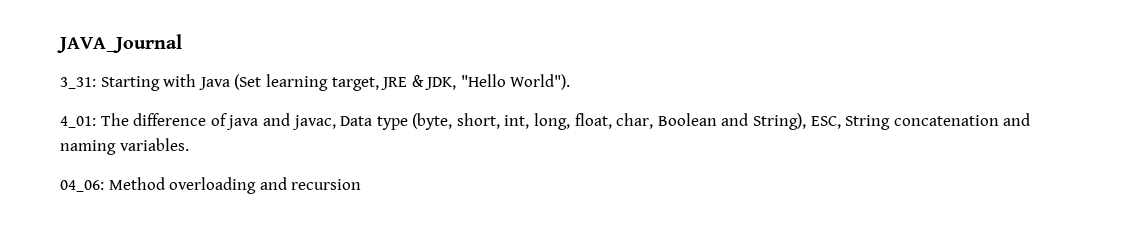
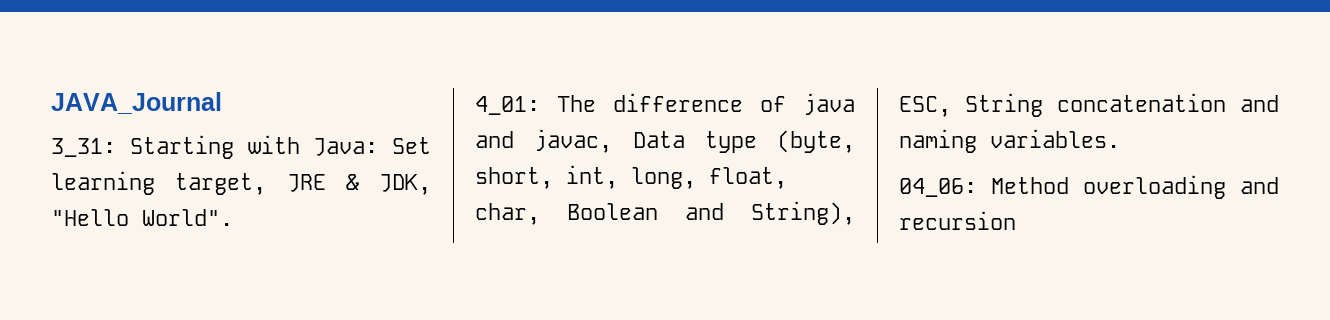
- 3_31: Starting with Java (Set learning target, JRE & JDK, "Hello World").
+ 3_31: Starting with Java: Set learning target, JRE & JDK, "Hello World".

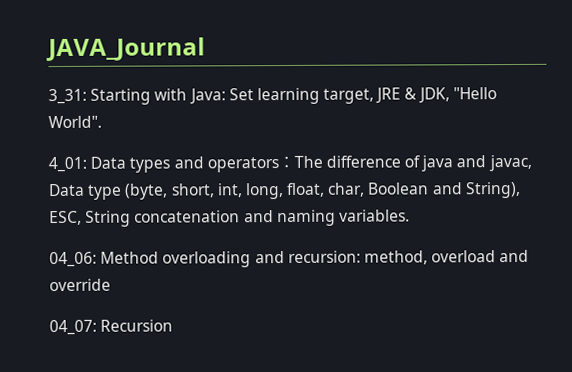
- 4_01: The difference of java and javac, Data type (byte, short, int, long, float, char, Boolean and String), ESC, String concatenation and naming variables.
+ 4_01: Data types and operators：The difference of java and javac, Data type (byte, short, int, long, float, char, Boolean and String), ESC, String concatenation and naming variables.
- 04_06: Method overloading and recursion
+ 04_06: Method overloading and recursion: method, overload and override
+ 04_07: Recursion

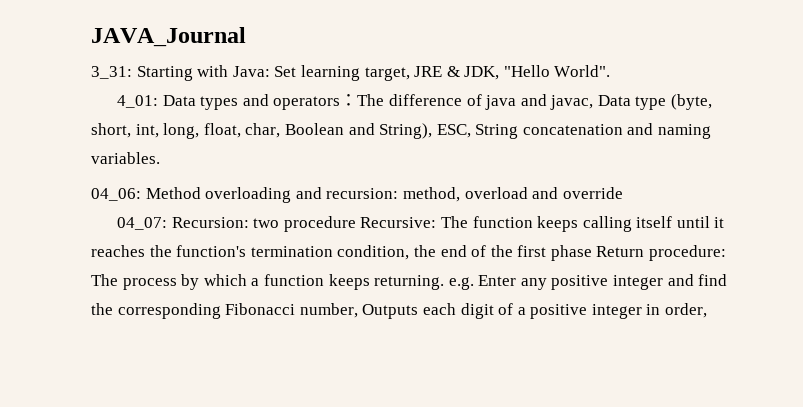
- 04_07: Recursion
+ 04_07: Recursion: two procedure Recursive: The function keeps calling itself until it reaches the function's termination condition, the end of the first phase Return procedure: The process by which a function keeps returning. e.g. Enter any positive integer and find the corresponding Fibonacci number, Outputs each digit of a positive integer in order,

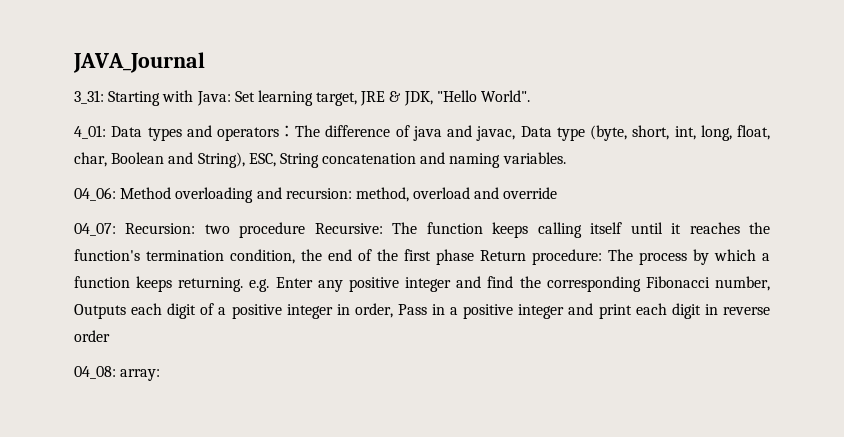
- 04_07: Recursion: two procedure Recursive: The function keeps calling itself until it reaches the function's termination condition, the end of the first phase Return procedure: The process by which a function keeps returning. e.g. Enter any positive integer and find the corresponding Fibonacci number, Outputs each digit of a positive integer in order,
+ 04_07: Recursion: two procedure Recursive: The function keeps calling itself until it reaches the function's termination condition, the end of the first phase Return procedure: The process by which a function keeps returning. e.g. Enter any positive integer and find the corresponding Fibonacci number, Outputs each digit of a positive integer in order, Pass in a positive integer and print each digit in reverse order
+ 04_08: array:

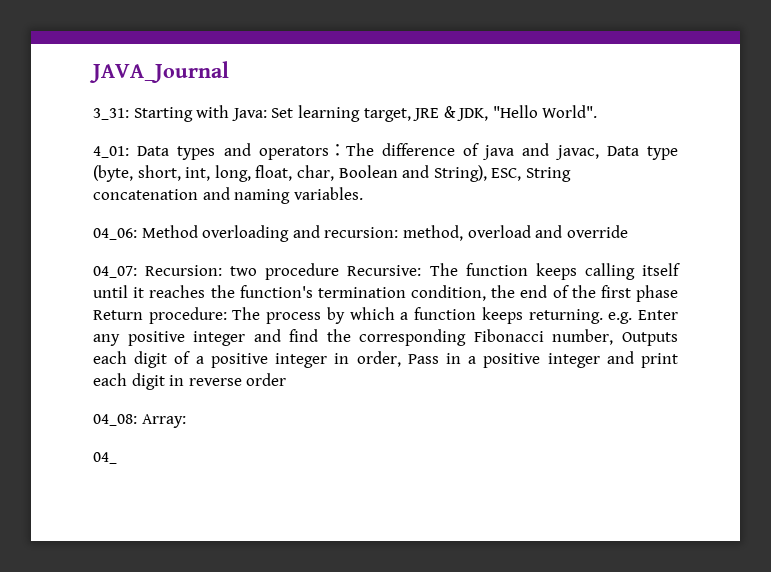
- 04_08: array:
+ 04_08: Array:
+ 04_

